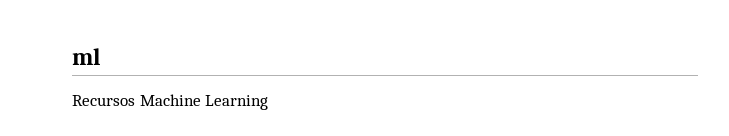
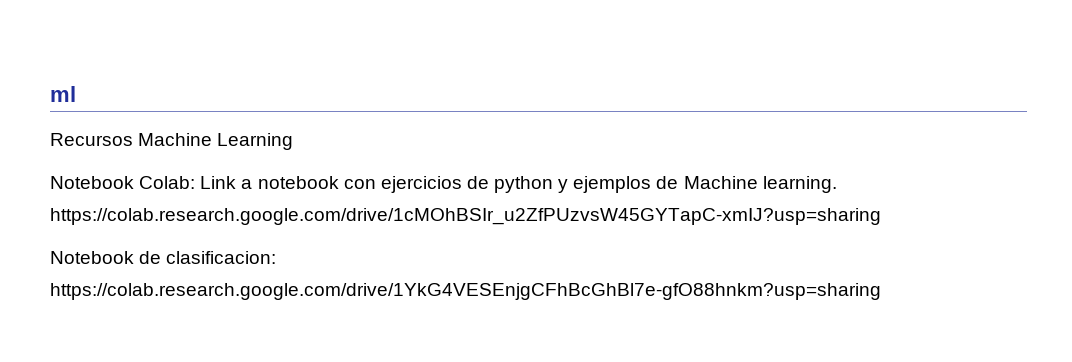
+ Notebook Colab: Link a notebook con ejercicios de python y ejemplos de Machine learning. https://colab.research.google.com/drive/1cMOhBSIr_u2ZfPUzvsW45GYTapC-xmIJ?usp=sharing
+ Notebook de clasificacion: https://colab.research.google.com/drive/1YkG4VESEnjgCFhBcGhBl7e-gfO88hnkm?usp=sharing

